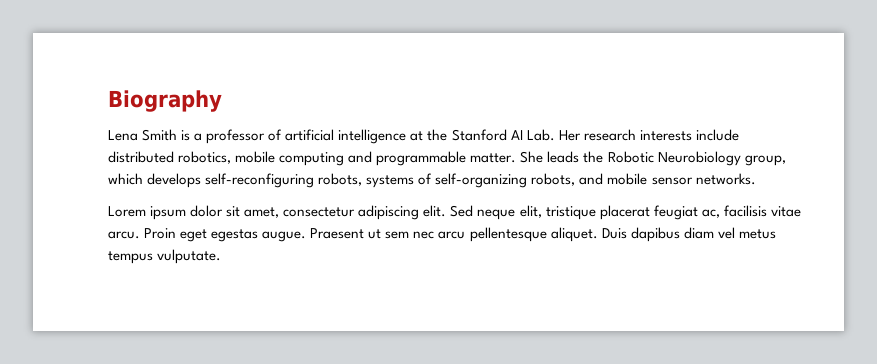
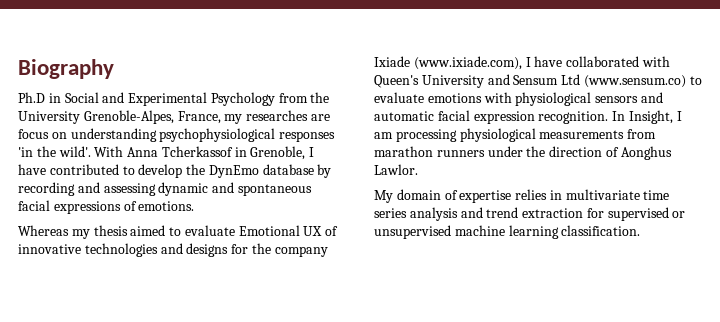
- Lena Smith is a professor of artificial intelligence at the Stanford AI Lab. Her research interests include distributed robotics, mobile computing and programmable matter. She leads the Robotic Neurobiology group, which develops self-reconfiguring robots, systems of self-organizing robots, and mobile sensor networks.
- Lorem ipsum dolor sit amet, consectetur adipiscing elit. Sed neque elit, tristique placerat feugiat ac, facilisis vitae arcu. Proin eget egestas augue. Praesent ut sem nec arcu pellentesque aliquet. Duis dapibus diam vel metus tempus vulputate.
+ Ph.D in Social and Experimental Psychology from the University Grenoble-Alpes, France, my researches are focus on understanding psychophysiological responses 'in the wild'. With Anna Tcherkassof in Grenoble, I have contributed to develop the DynEmo database by recording and assessing dynamic and spontaneous facial expressions of emotions.
+ Whereas my thesis aimed to evaluate Emotional UX of innovative technologies and designs for the company Ixiade (www.ixiade.com), I have collaborated with Queen's University and Sensum Ltd (www.sensum.co) to evaluate emotions with physiological sensors and automatic facial expression recognition. In Insight, I am processing physiological measurements from marathon runners under the direction of Aonghus Lawlor.
+ My domain of expertise relies in multivariate time series analysis and trend extraction for supervised or unsupervised machine learning classification.

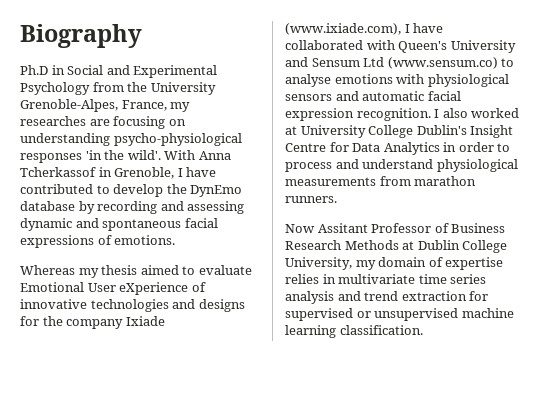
- Ph.D in Social and Experimental Psychology from the University Grenoble-Alpes, France, my researches are focus on understanding psychophysiological responses 'in the wild'.
+ Ph.D in Social and Experimental Psychology from the University Grenoble-Alpes, France, my researches are focusing on understanding psycho-physiological responses 'in the wild'.
- Whereas my thesis aimed to evaluate Emotional UX of innovative technologies and designs for the company Ixiade (www.ixiade.com), I have collaborated with Queen's University and Sensum Ltd (www.sensum.co) to evaluate emotions with physiological sensors and automatic facial expression recognition.
+ Whereas my thesis aimed to evaluate Emotional User eXperience of innovative technologies and designs for the company Ixiade (www.ixiade.com), I have collaborated with Queen's University and Sensum Ltd (www.sensum.co) to analyse emotions with physiological sensors and automatic facial expression recognition.
- In Insight, I am processing physiological measurements from marathon runners under the direction of Aonghus Lawlor.
- My domain of expertise relies in multivariate time series analysis and trend extraction for supervised or unsupervised machine learning classification.
+ I also worked at University College Dublin's Insight Centre for Data Analytics in order to process and understand physiological measurements from marathon runners.
+ Now Assitant Professor of Business Research Methods at Dublin College University, my domain of expertise relies in multivariate time series analysis and trend extraction for supervised or unsupervised machine learning classification.

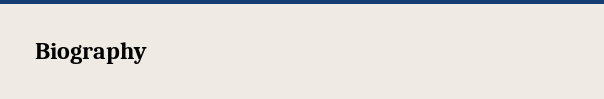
- Ph.D in Social and Experimental Psychology from the University Grenoble-Alpes, France, my researches are focusing on understanding psycho-physiological responses 'in the wild'. With Anna Tcherkassof in Grenoble, I have contributed to develop the DynEmo database by recording and assessing dynamic and spontaneous facial expressions of emotions.
- Whereas my thesis aimed to evaluate Emotional User eXperience of innovative technologies and designs for the company Ixiade (www.ixiade.com), I have collaborated with Queen's University and Sensum Ltd (www.sensum.co) to analyse emotions with physiological sensors and automatic facial expression recognition. I also worked at University College Dublin's Insight Centre for Data Analytics in order to process and understand physiological measurements from marathon runners.
- Now Assitant Professor of Business Research Methods at Dublin College University, my domain of expertise relies in multivariate time series analysis and trend extraction for supervised or unsupervised machine learning classification.

